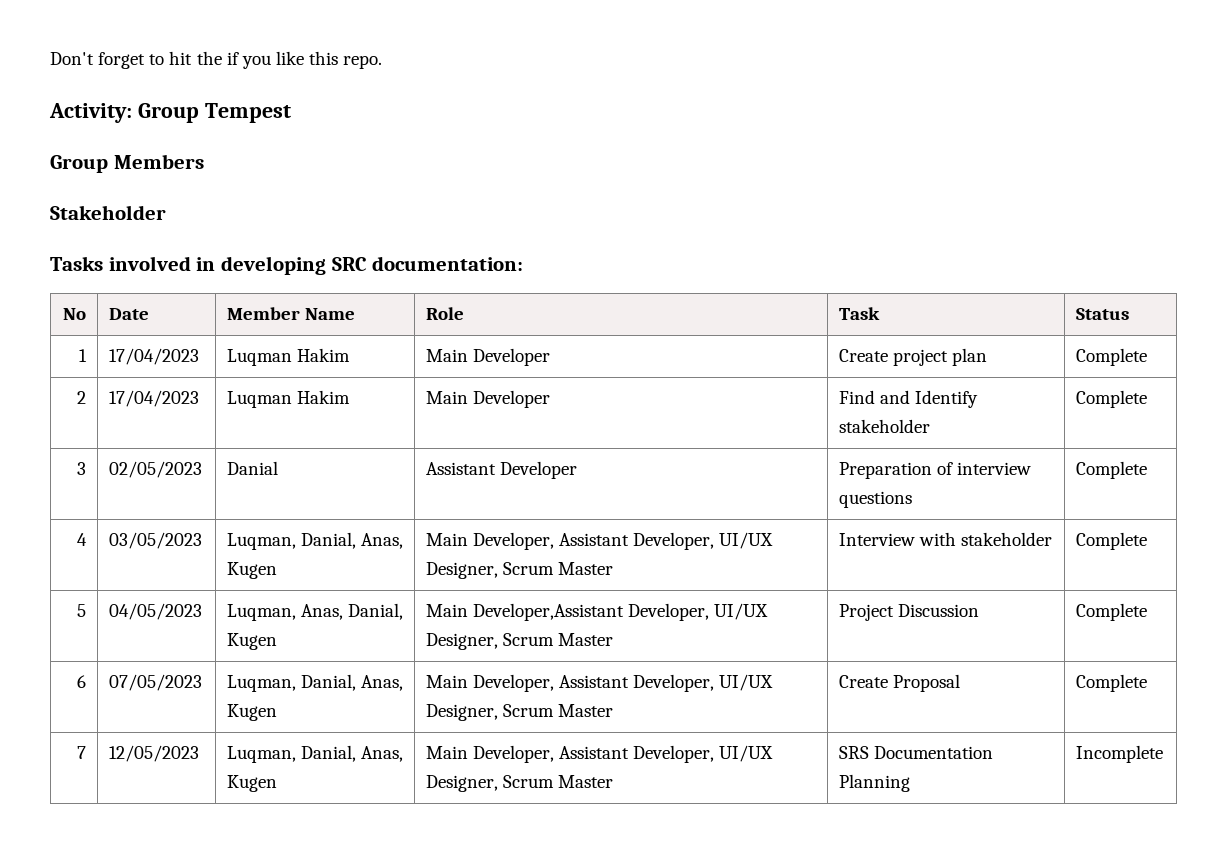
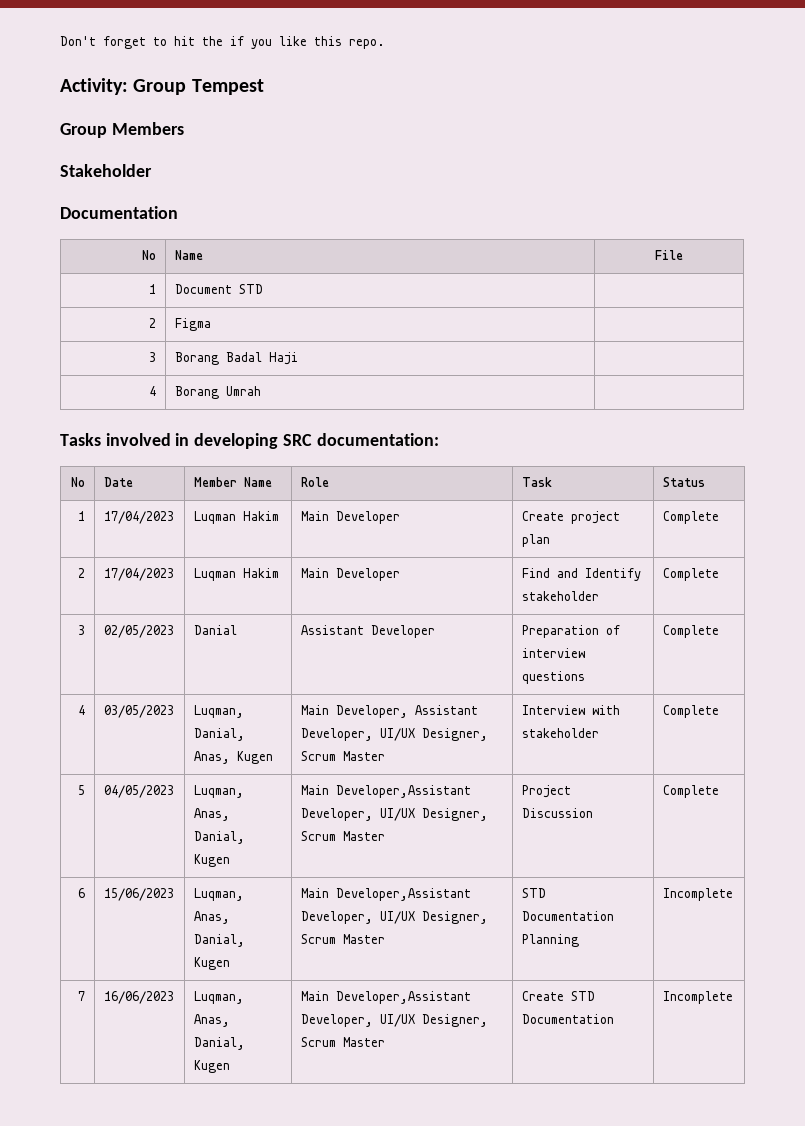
  Stakeholder
+ Documentation
+ No | Name | File
+ 1 | Document STD |
+ 2 | Figma |
+ 3 | Borang Badal Haji |
+ 4 | Borang Umrah |
- 6 | 07/05/2023 | Luqman, Danial, Anas, Kugen | Main Developer, Assistant Developer, UI/UX Designer, Scrum Master | Create Proposal | Complete
- 7 | 12/05/2023 | Luqman, Danial, Anas, Kugen | Main Developer, Assistant Developer, UI/UX Designer, Scrum Master | SRS Documentation Planning | Incomplete
+ 6 | 15/06/2023 | Luqman, Anas, Danial, Kugen | Main Developer,Assistant Developer, UI/UX Designer, Scrum Master | STD Documentation Planning | Incomplete
+ 7 | 16/06/2023 | Luqman, Anas, Danial, Kugen | Main Developer,Assistant Developer, UI/UX Designer, Scrum Master | Create STD Documentation | Incomplete

